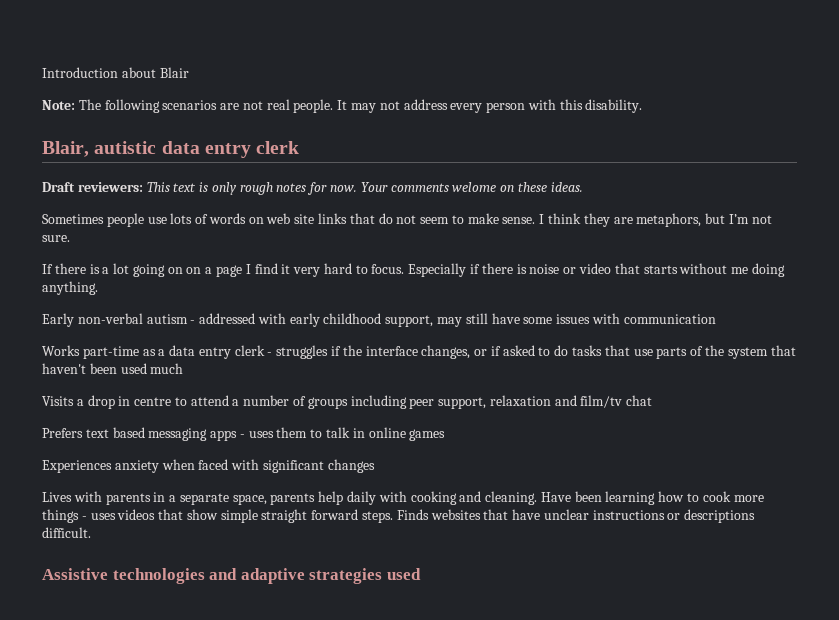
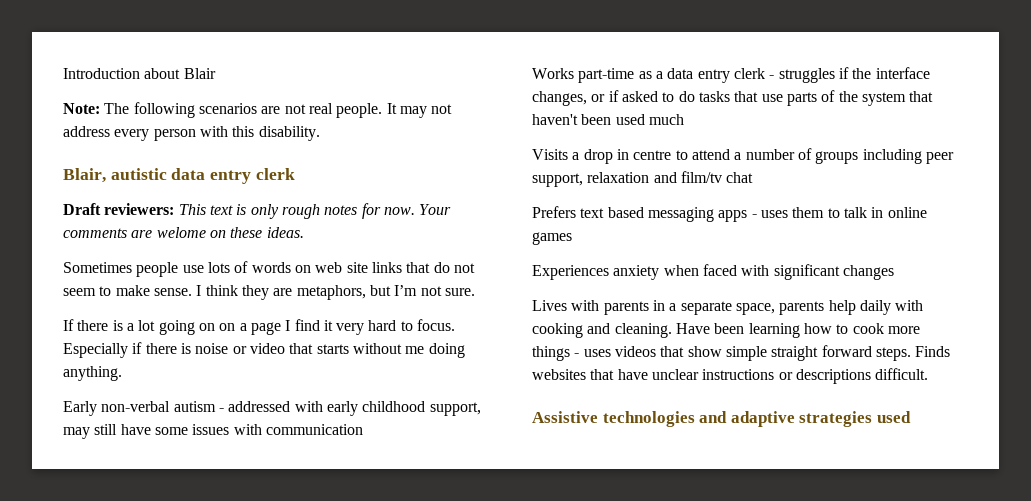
- Your comments welome on these ideas.
+ Your comments are welome on these ideas.

